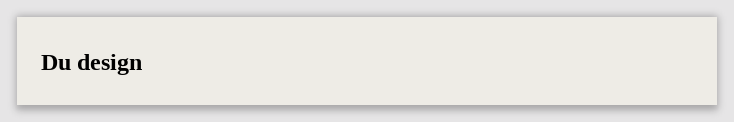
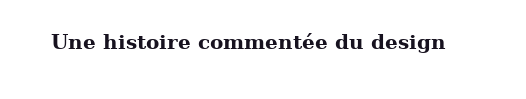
- Du design
+ Une histoire commentée du design

